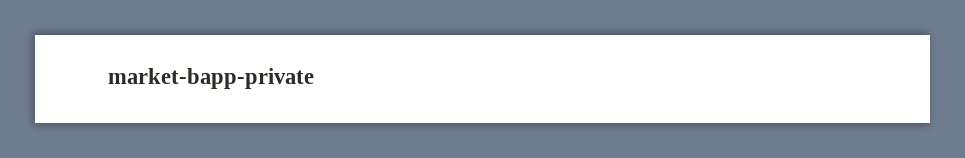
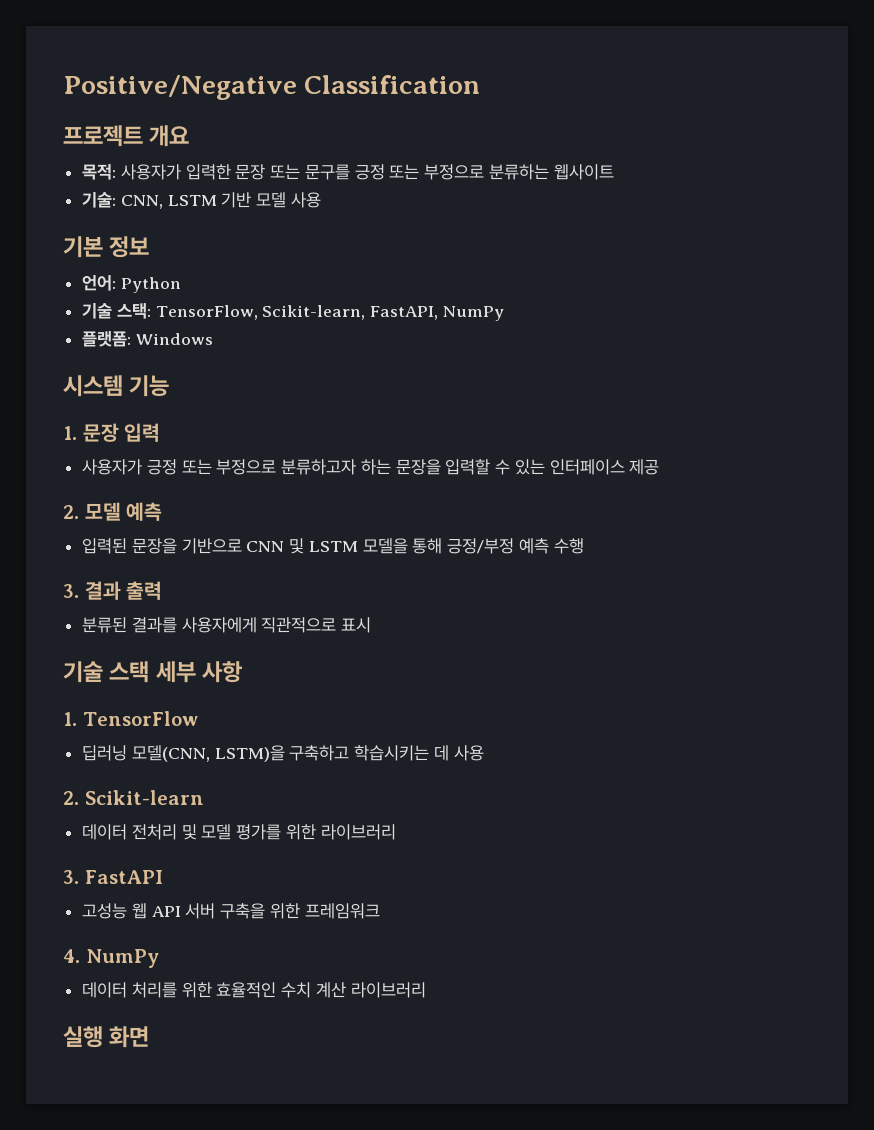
- market-bapp-private
+ Positive/Negative Classification
+ 프로젝트 개요
+ 목적: 사용자가 입력한 문장 또는 문구를 긍정 또는 부정으로 분류하는 웹사이트
+ 기술: CNN, LSTM 기반 모델 사용
+ 기본 정보
+ 언어: Python
+ 기술 스택: TensorFlow, Scikit-learn, FastAPI, NumPy
+ 플랫폼: Windows
+ 시스템 기능
+ 1. 문장 입력
+ 사용자가 긍정 또는 부정으로 분류하고자 하는 문장을 입력할 수 있는 인터페이스 제공
+ 2. 모델 예측
+ 입력된 문장을 기반으로 CNN 및 LSTM 모델을 통해 긍정/부정 예측 수행
+ 3. 결과 출력
+ 분류된 결과를 사용자에게 직관적으로 표시
+ 기술 스택 세부 사항
+ 1. TensorFlow
+ 딥러닝 모델(CNN, LSTM)을 구축하고 학습시키는 데 사용
+ 2. Scikit-learn
+ 데이터 전처리 및 모델 평가를 위한 라이브러리
+ 3. FastAPI
+ 고성능 웹 API 서버 구축을 위한 프레임워크
+ 4. NumPy
+ 데이터 처리를 위한 효율적인 수치 계산 라이브러리
+ 실행 화면

